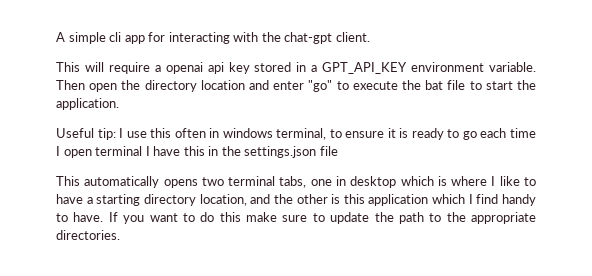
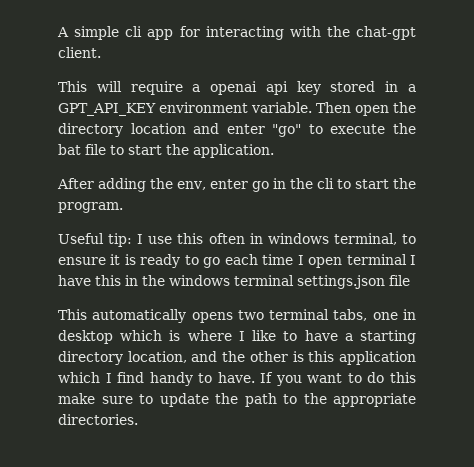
+ After adding the env, enter go in the cli to start the program.
- Useful tip: I use this often in windows terminal, to ensure it is ready to go each time I open terminal I have this in the settings.json file
+ Useful tip: I use this often in windows terminal, to ensure it is ready to go each time I open terminal I have this in the windows terminal settings.json file

